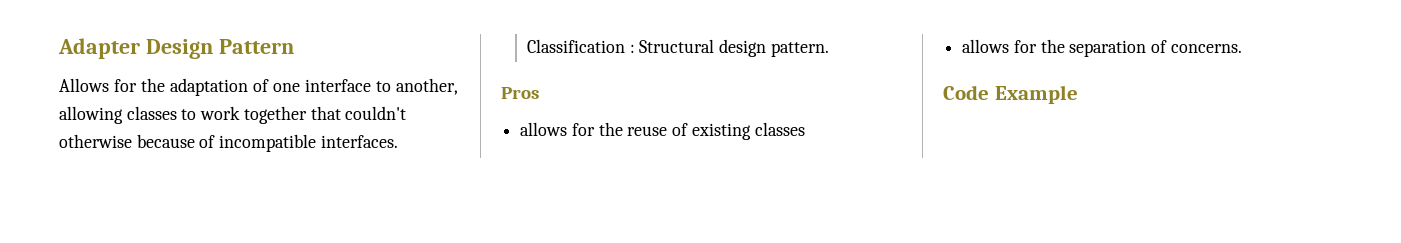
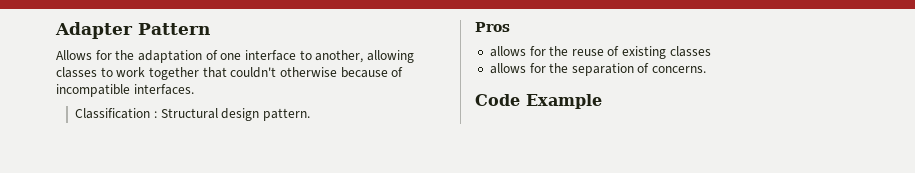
- Adapter Design Pattern
+ Adapter Pattern

